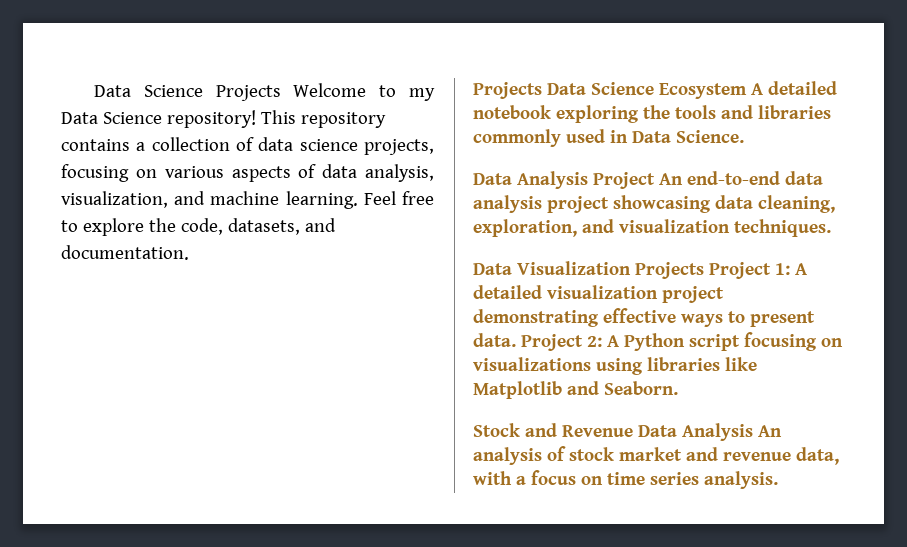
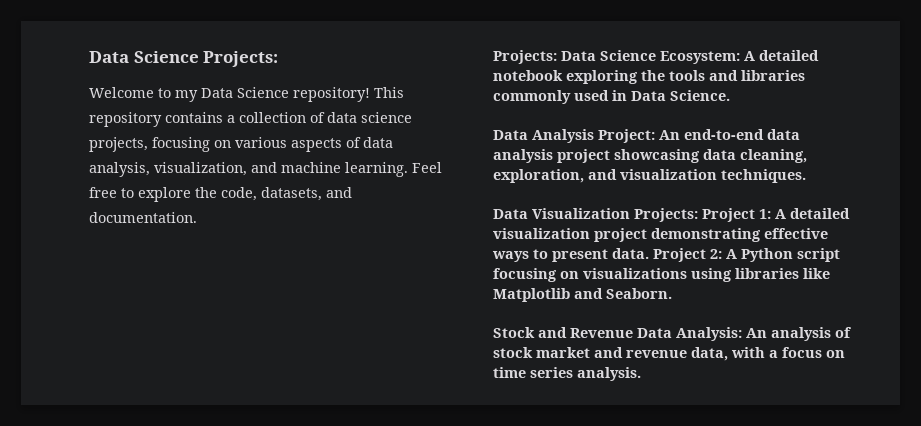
- Data Science Projects Welcome to my Data Science repository!
+ Data Science Projects:
+ Welcome to my Data Science repository!
- Projects Data Science Ecosystem A detailed notebook exploring the tools and libraries commonly used in Data Science.
+ Projects: Data Science Ecosystem: A detailed notebook exploring the tools and libraries commonly used in Data Science.
- Data Analysis Project An end-to-end data analysis project showcasing data cleaning, exploration, and visualization techniques.
+ Data Analysis Project: An end-to-end data analysis project showcasing data cleaning, exploration, and visualization techniques.
- Data Visualization Projects Project 1: A detailed visualization project demonstrating effective ways to present data.
+ Data Visualization Projects: Project 1: A detailed visualization project demonstrating effective ways to present data.
- Stock and Revenue Data Analysis An analysis of stock market and revenue data, with a focus on time series analysis.
+ Stock and Revenue Data Analysis: An analysis of stock market and revenue data, with a focus on time series analysis.

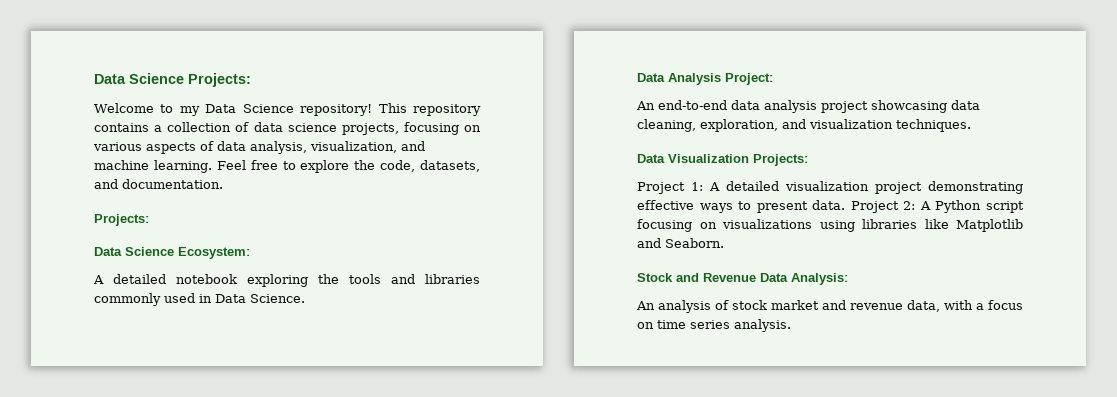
  Feel free to explore the code, datasets, and documentation.
- Projects: Data Science Ecosystem: A detailed notebook exploring the tools and libraries commonly used in Data Science.
+ Projects:
+ Data Science Ecosystem:
+ A detailed notebook exploring the tools and libraries commonly used in Data Science.
- Data Analysis Project: An end-to-end data analysis project showcasing data cleaning, exploration, and visualization techniques.
+ Data Analysis Project:
+ An end-to-end data analysis project showcasing data cleaning, exploration, and visualization techniques.
- Data Visualization Projects: Project 1: A detailed visualization project demonstrating effective ways to present data.
+ Data Visualization Projects:
+ Project 1: A detailed visualization project demonstrating effective ways to present data.
- Stock and Revenue Data Analysis: An analysis of stock market and revenue data, with a focus on time series analysis.
+ Stock and Revenue Data Analysis:
+ An analysis of stock market and revenue data, with a focus on time series analysis.

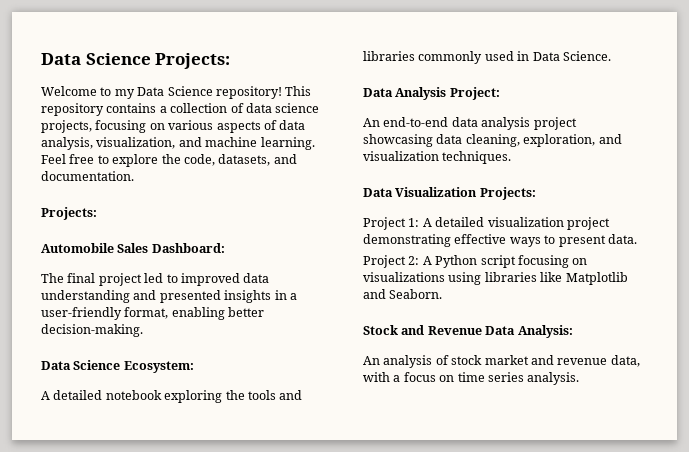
+ Automobile Sales Dashboard:
+ The final project led to improved data understanding and presented insights in a user-friendly format, enabling better decision-making.
- Project 1: A detailed visualization project demonstrating effective ways to present data. Project 2: A Python script focusing on visualizations using libraries like Matplotlib and Seaborn.
+ Project 1: A detailed visualization project demonstrating effective ways to present data.
+ Project 2: A Python script focusing on visualizations using libraries like Matplotlib and Seaborn.

